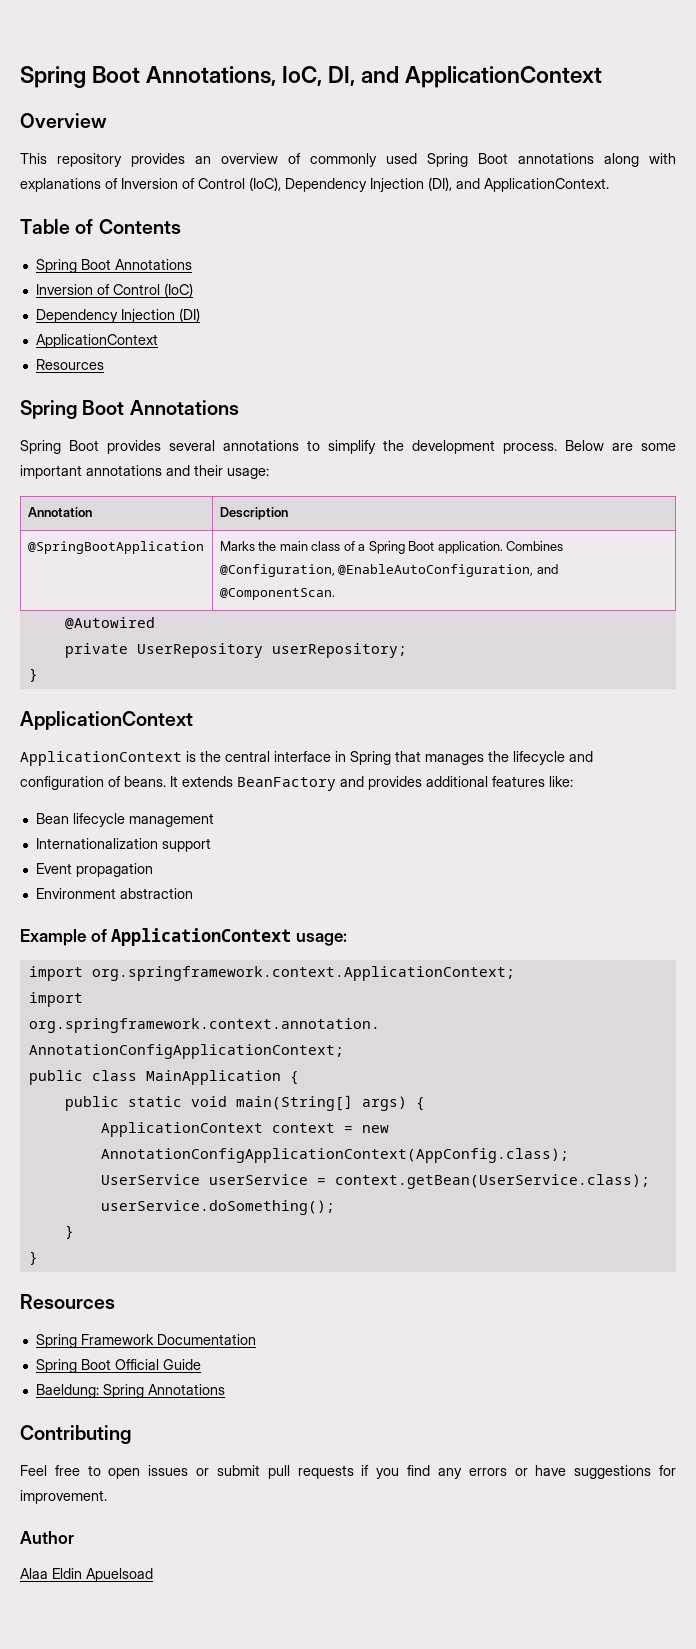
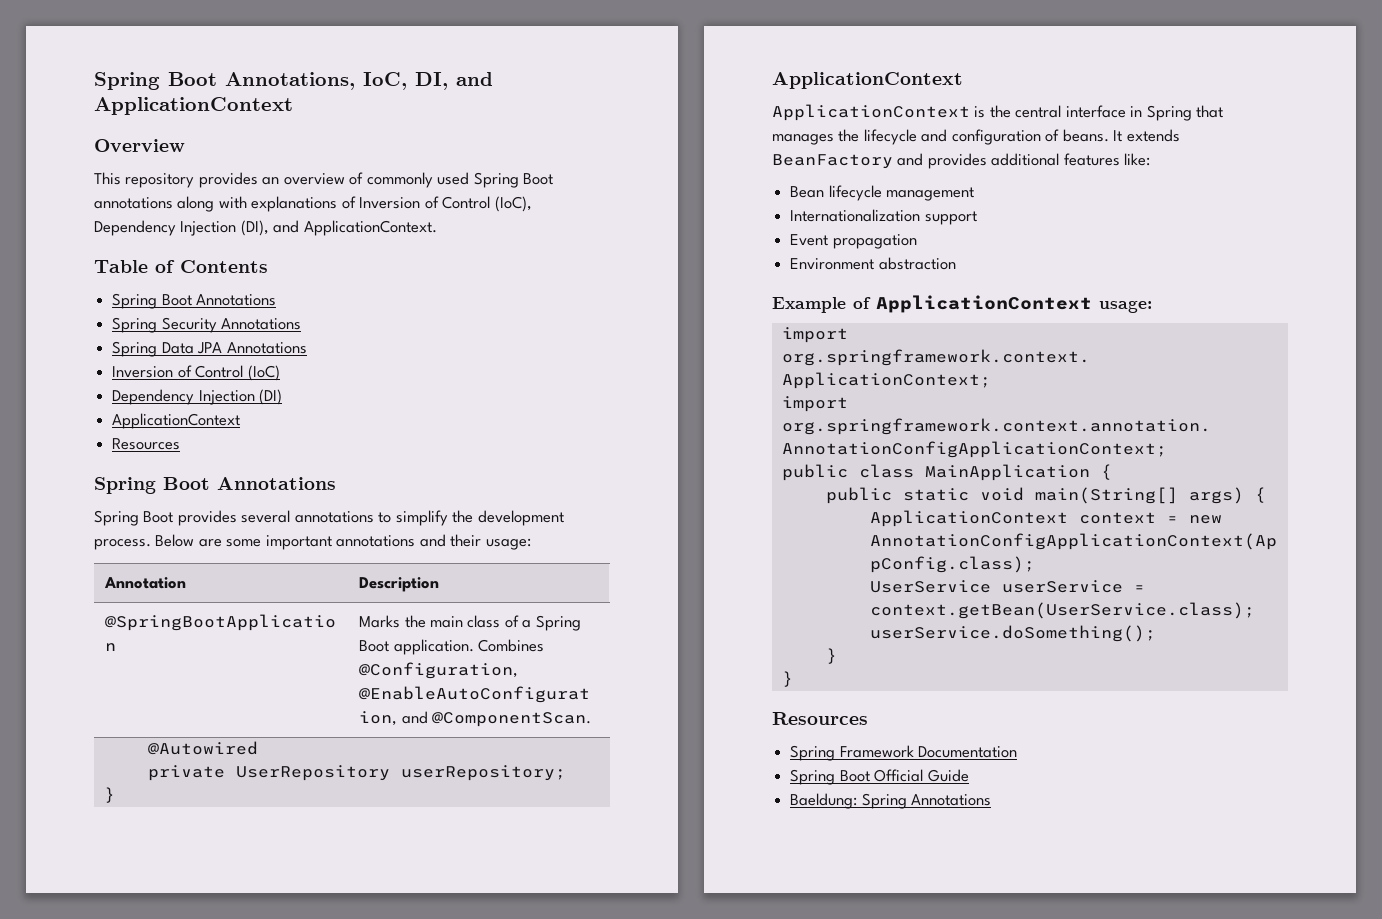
+ Spring Security Annotations
+ Spring Data JPA Annotations
- Contributing
- Feel free to open issues or submit pull requests if you find any errors or have suggestions for improvement.
- Author
- Alaa Eldin Apuelsoad

